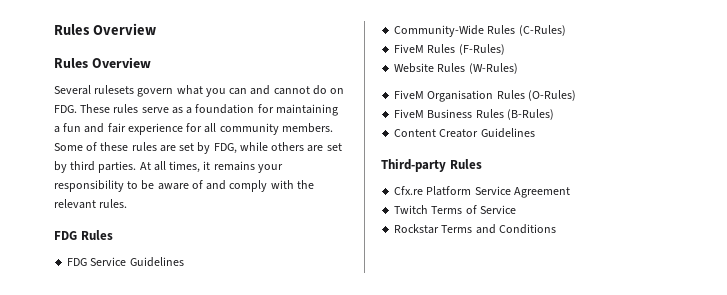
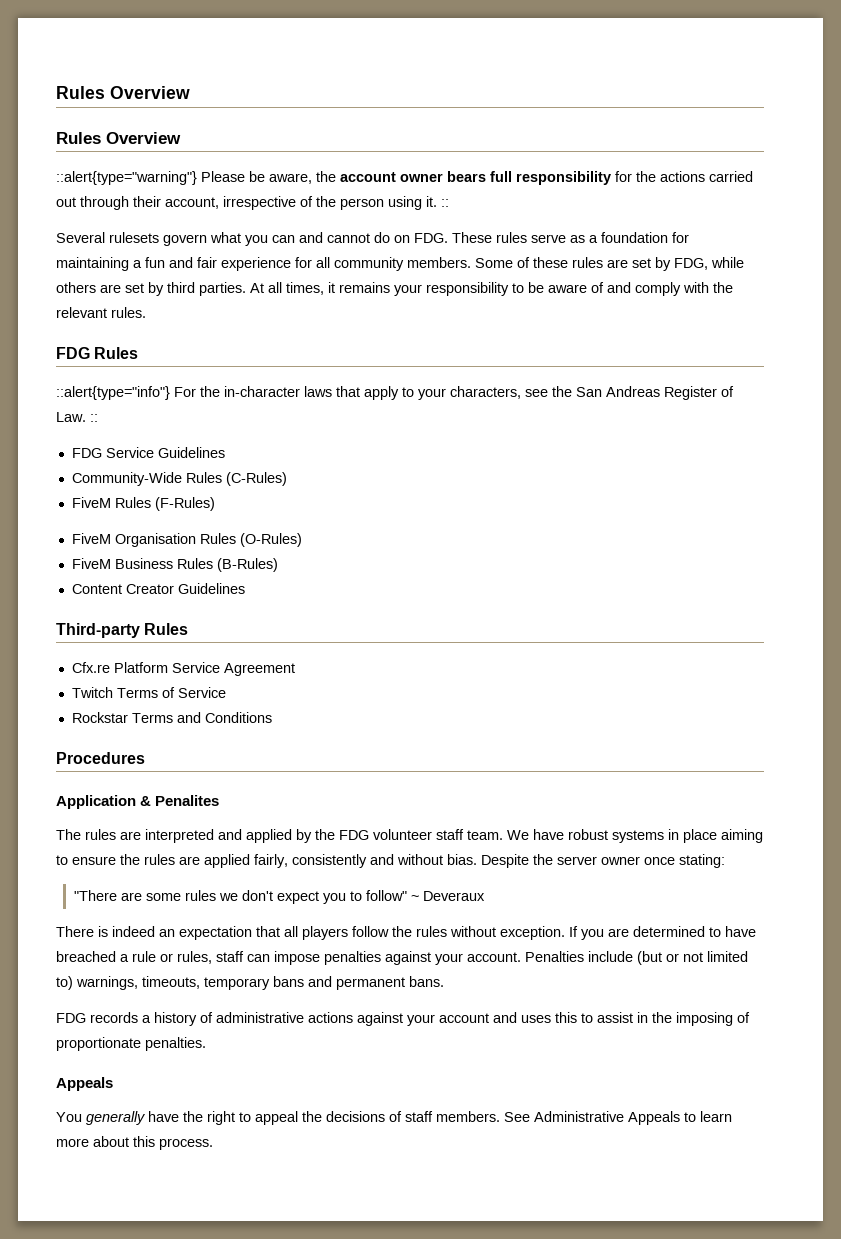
+ ::alert{type="warning"} Please be aware, the account owner bears full responsibility for the actions carried out through their account, irrespective of the person using it. ::
+ ::alert{type="info"} For the in-character laws that apply to your characters, see the San Andreas Register of Law. ::
- Website Rules (W-Rules)
+ Procedures
+ Application & Penalites
+ The rules are interpreted and applied by the FDG volunteer staff team. We have robust systems in place aiming to ensure the rules are applied fairly, consistently and without bias. Despite the server owner once stating:
+ "There are some rules we don't expect you to follow" ~ Deveraux
+ There is indeed an expectation that all players follow the rules without exception. If you are determined to have breached a rule or rules, staff can impose penalties against your account. Penalties include (but or not limited to) warnings, timeouts, temporary bans and permanent bans.
+ FDG records a history of administrative actions against your account and uses this to assist in the imposing of proportionate penalties.
+ Appeals
+ You generally have the right to appeal the decisions of staff members. See Administrative Appeals to learn more about this process.

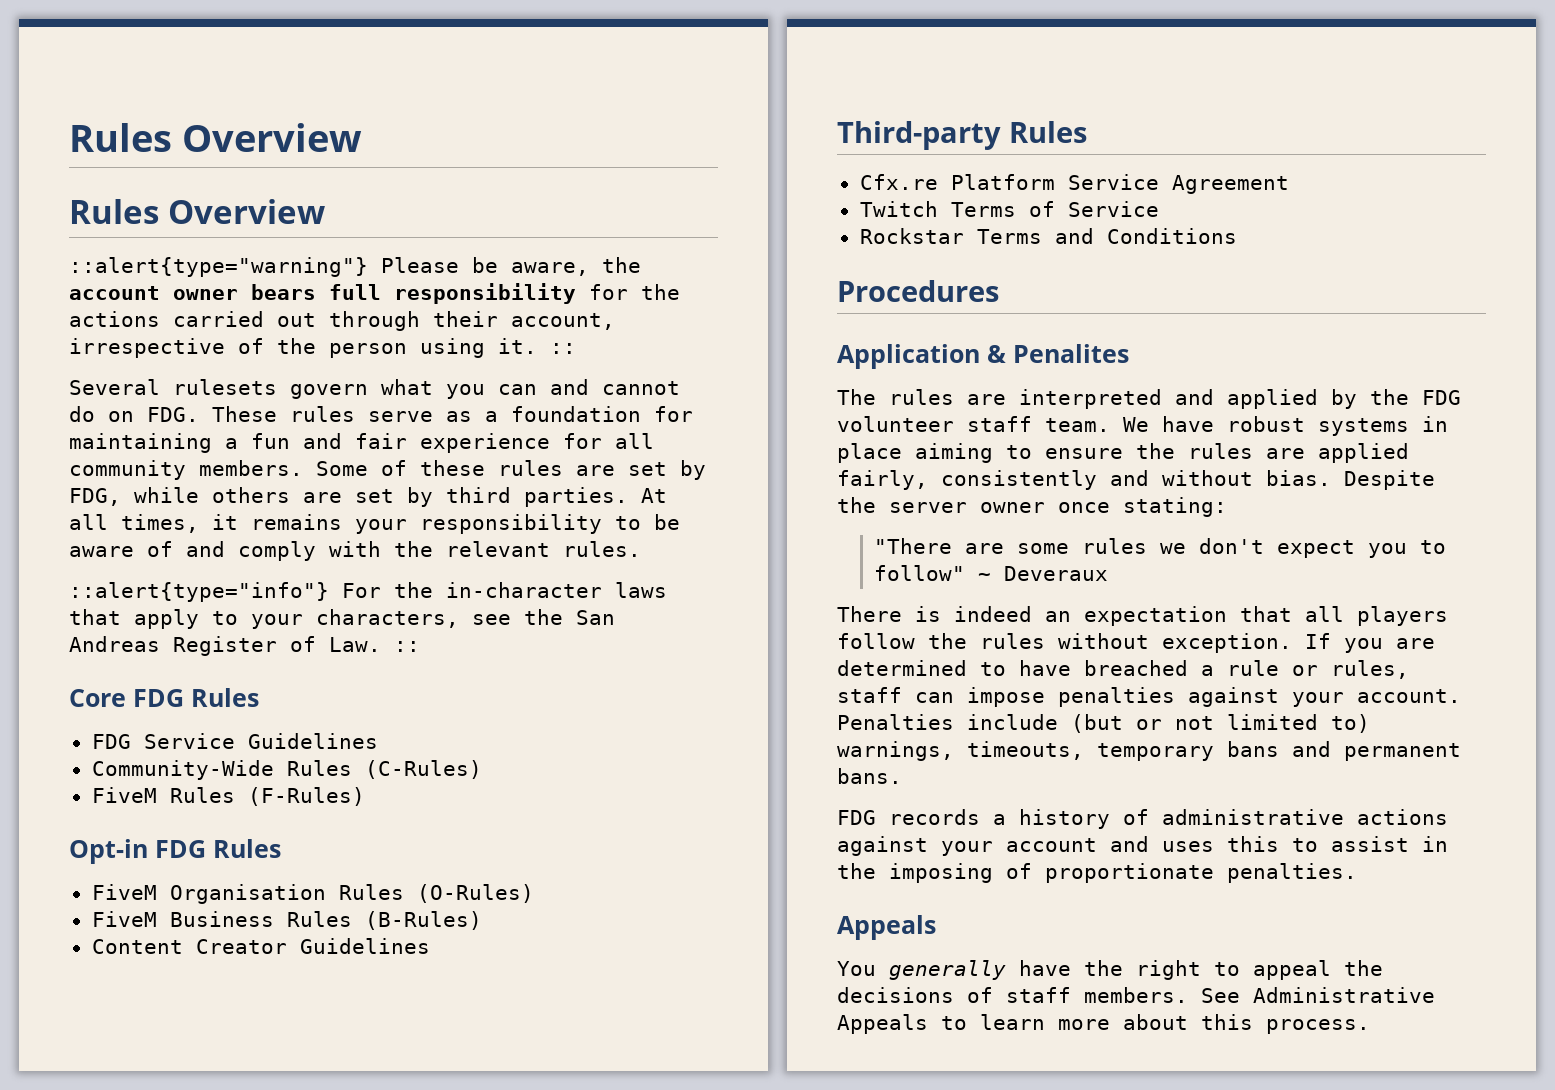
- FDG Rules
+ Core FDG Rules
+ Opt-in FDG Rules

